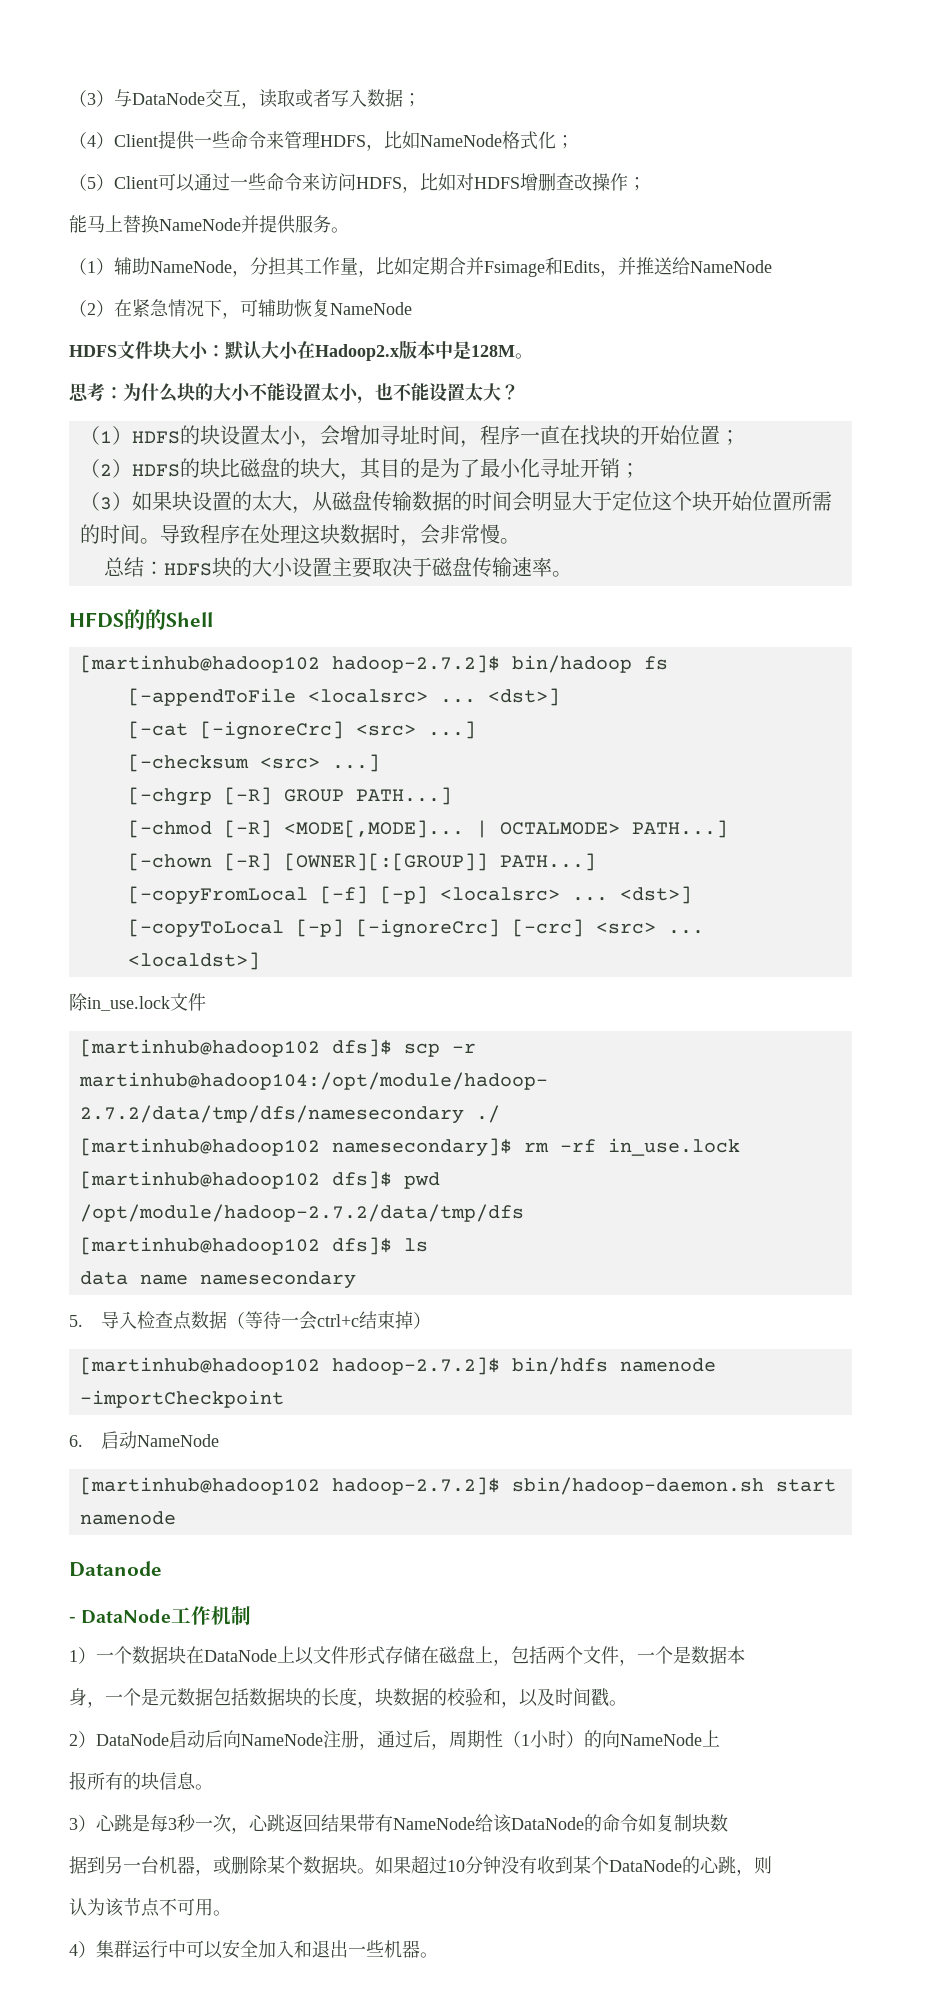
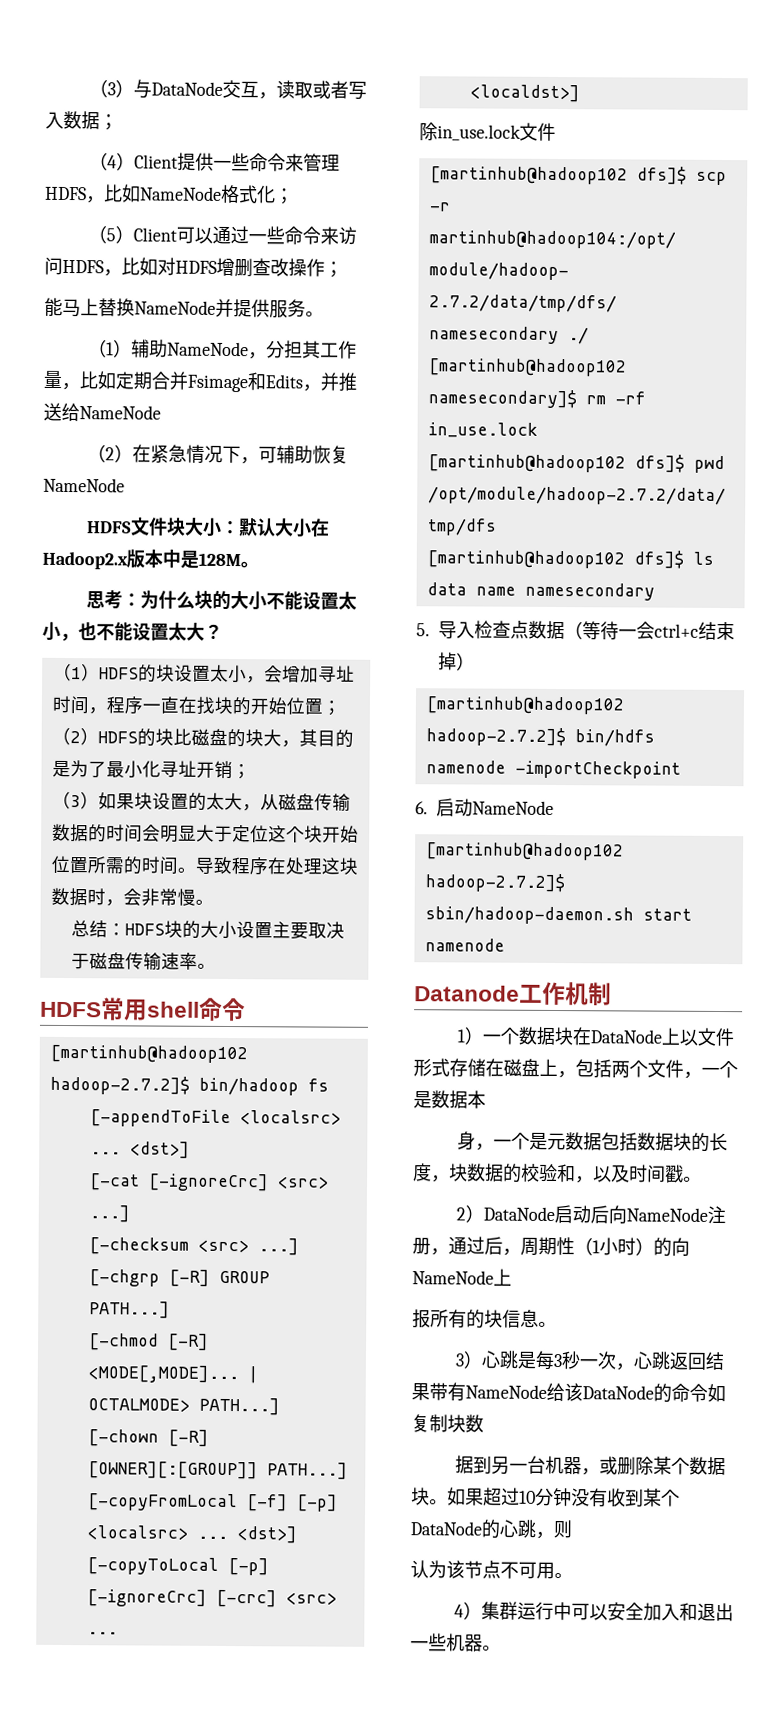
- HFDS的的Shell
+ HDFS常用shell命令
- Datanode
- - DataNode工作机制
+ Datanode工作机制

